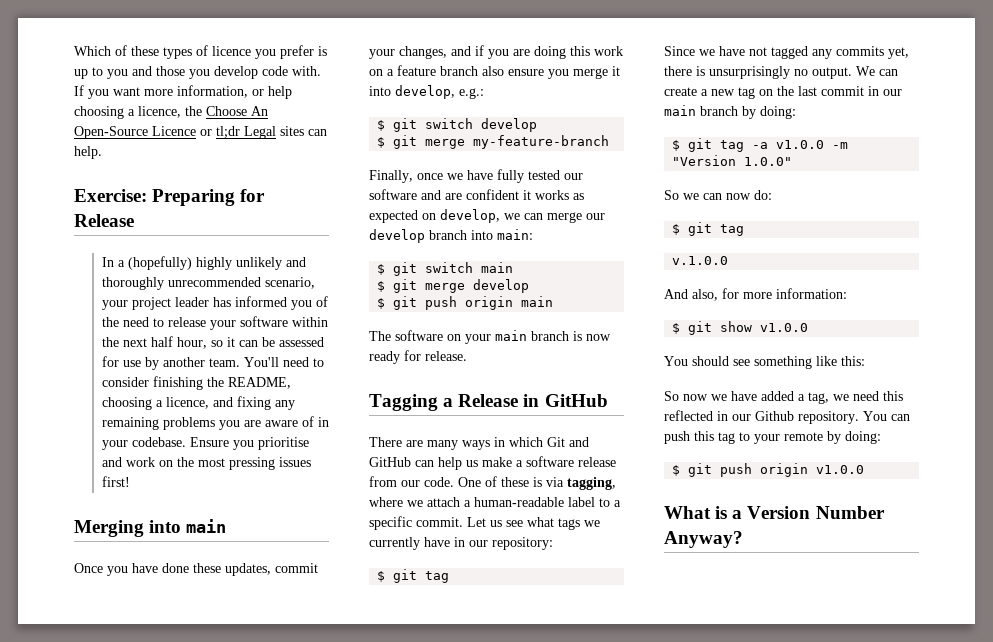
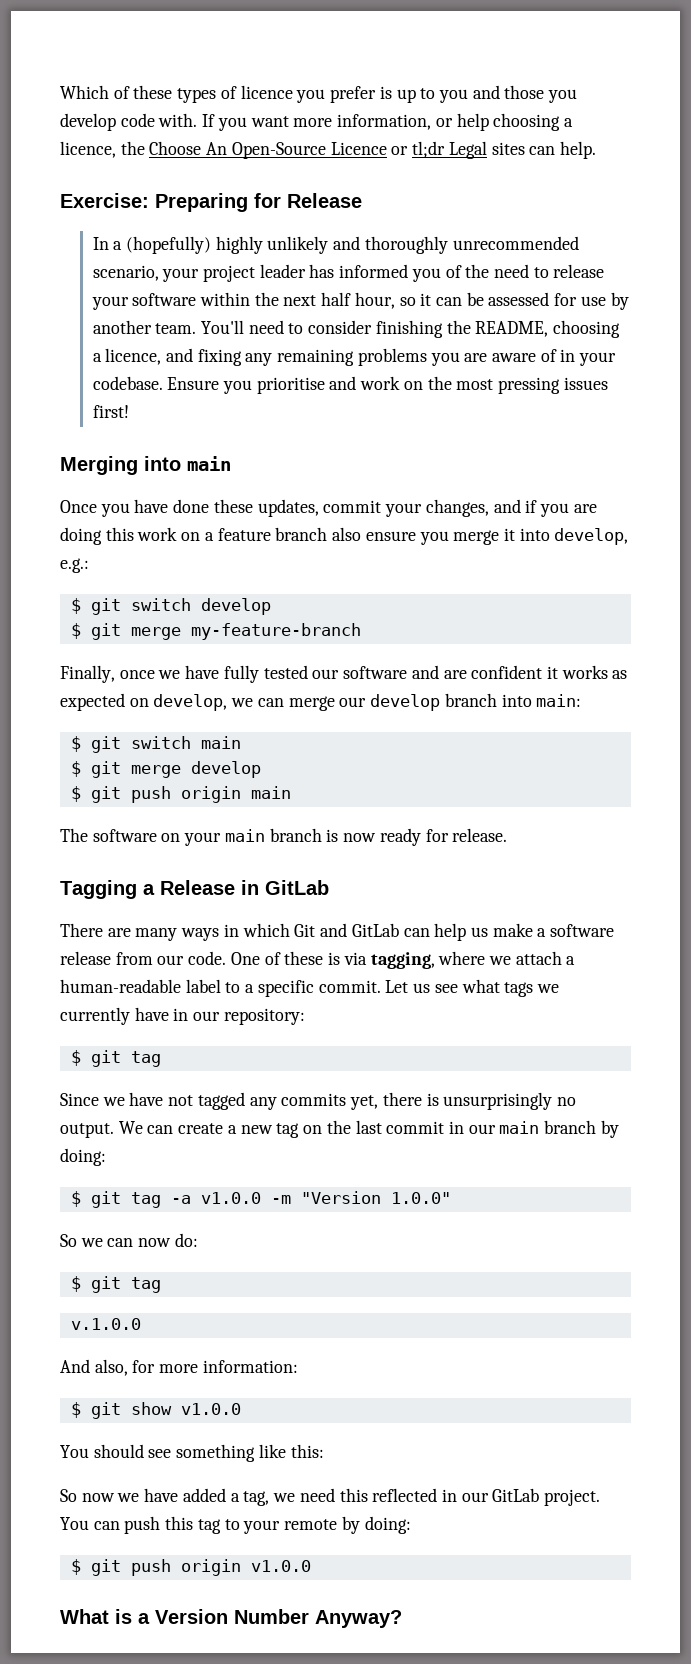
- Tagging a Release in GitHub
+ Tagging a Release in GitLab
- There are many ways in which Git and GitHub can help us make a software release from our code.
+ There are many ways in which Git and GitLab can help us make a software release from our code.
- So now we have added a tag, we need this reflected in our Github repository.
+ So now we have added a tag, we need this reflected in our GitLab project.

